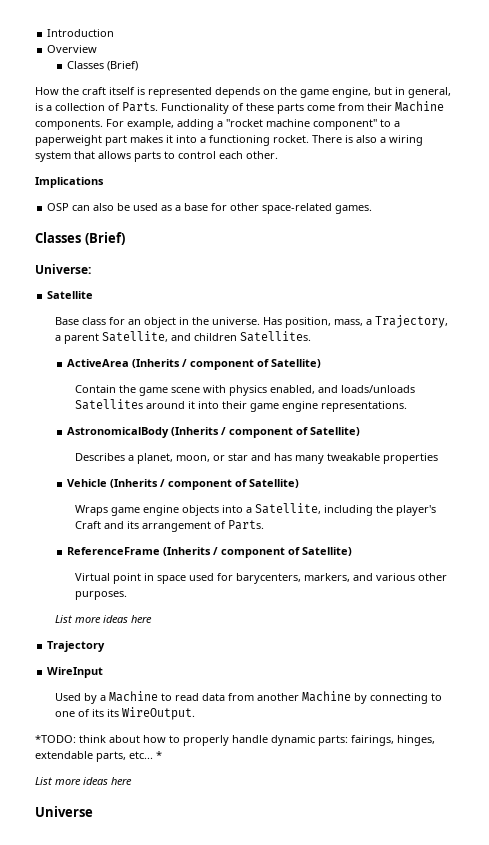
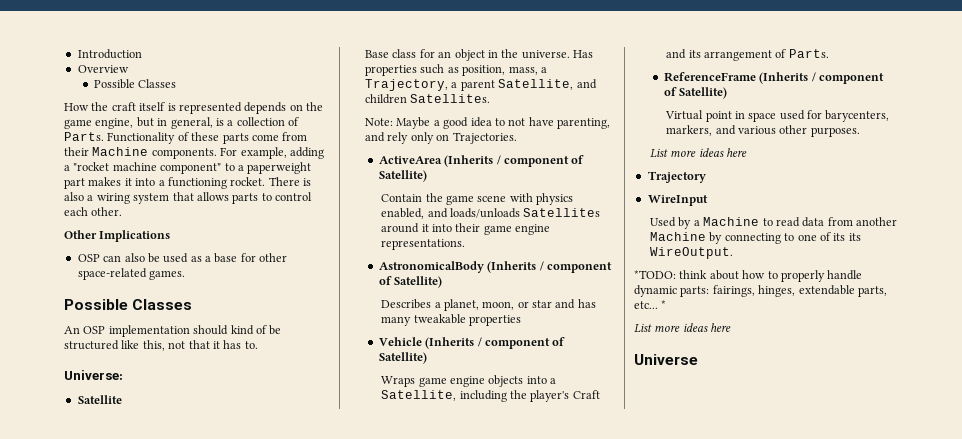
  Overview
- Classes (Brief)
+ Possible Classes
- Implications
+ Other Implications
  OSP can also be used as a base for other space-related games.
- Classes (Brief)
+ Possible Classes
+ An OSP implementation should kind of be structured like this, not that it has to.
- Has position, mass, a Trajectory, a parent Satellite, and children Satellites.
+ Has properties such as position, mass, a Trajectory, a parent Satellite, and children Satellites.
+ Note: Maybe a good idea to not have parenting, and rely only on Trajectories.

